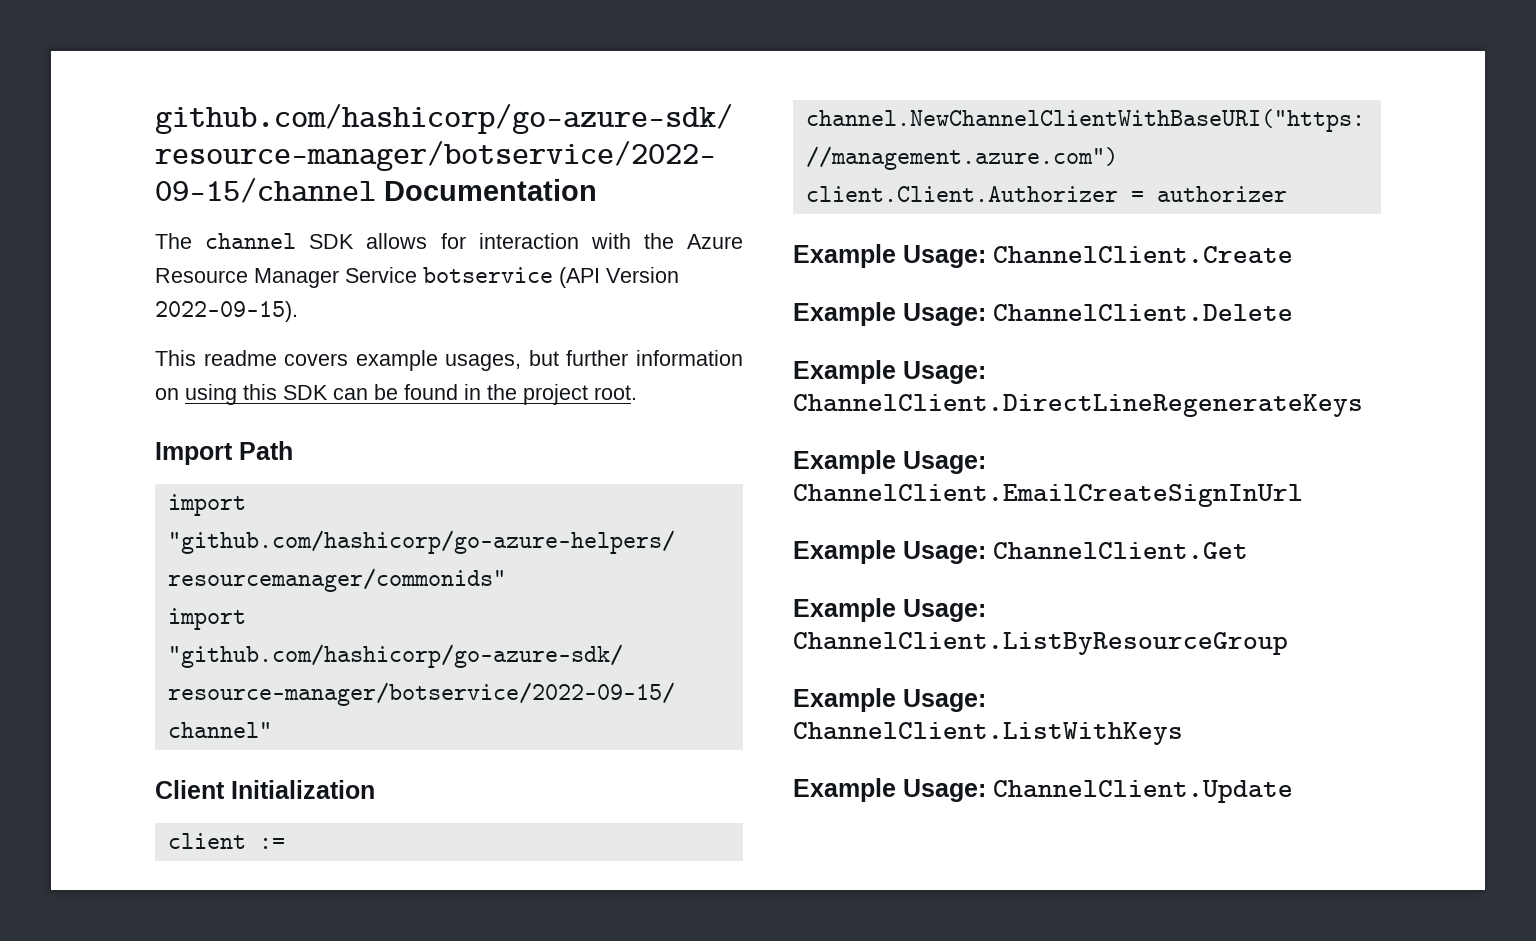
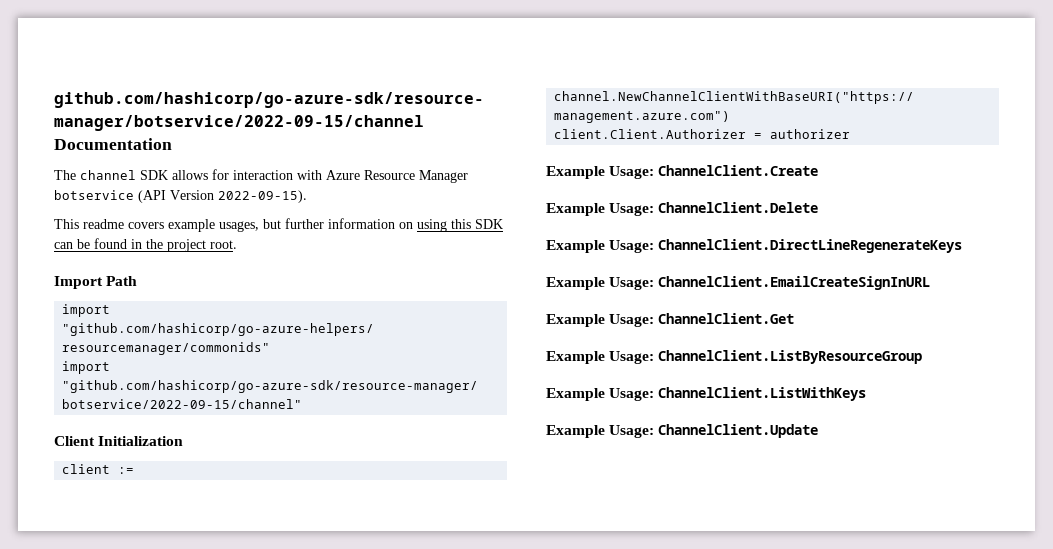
- The channel SDK allows for interaction with the Azure Resource Manager Service botservice (API Version 2022-09-15).
+ The channel SDK allows for interaction with Azure Resource Manager botservice (API Version 2022-09-15).
- Example Usage: ChannelClient.EmailCreateSignInUrl
+ Example Usage: ChannelClient.EmailCreateSignInURL

